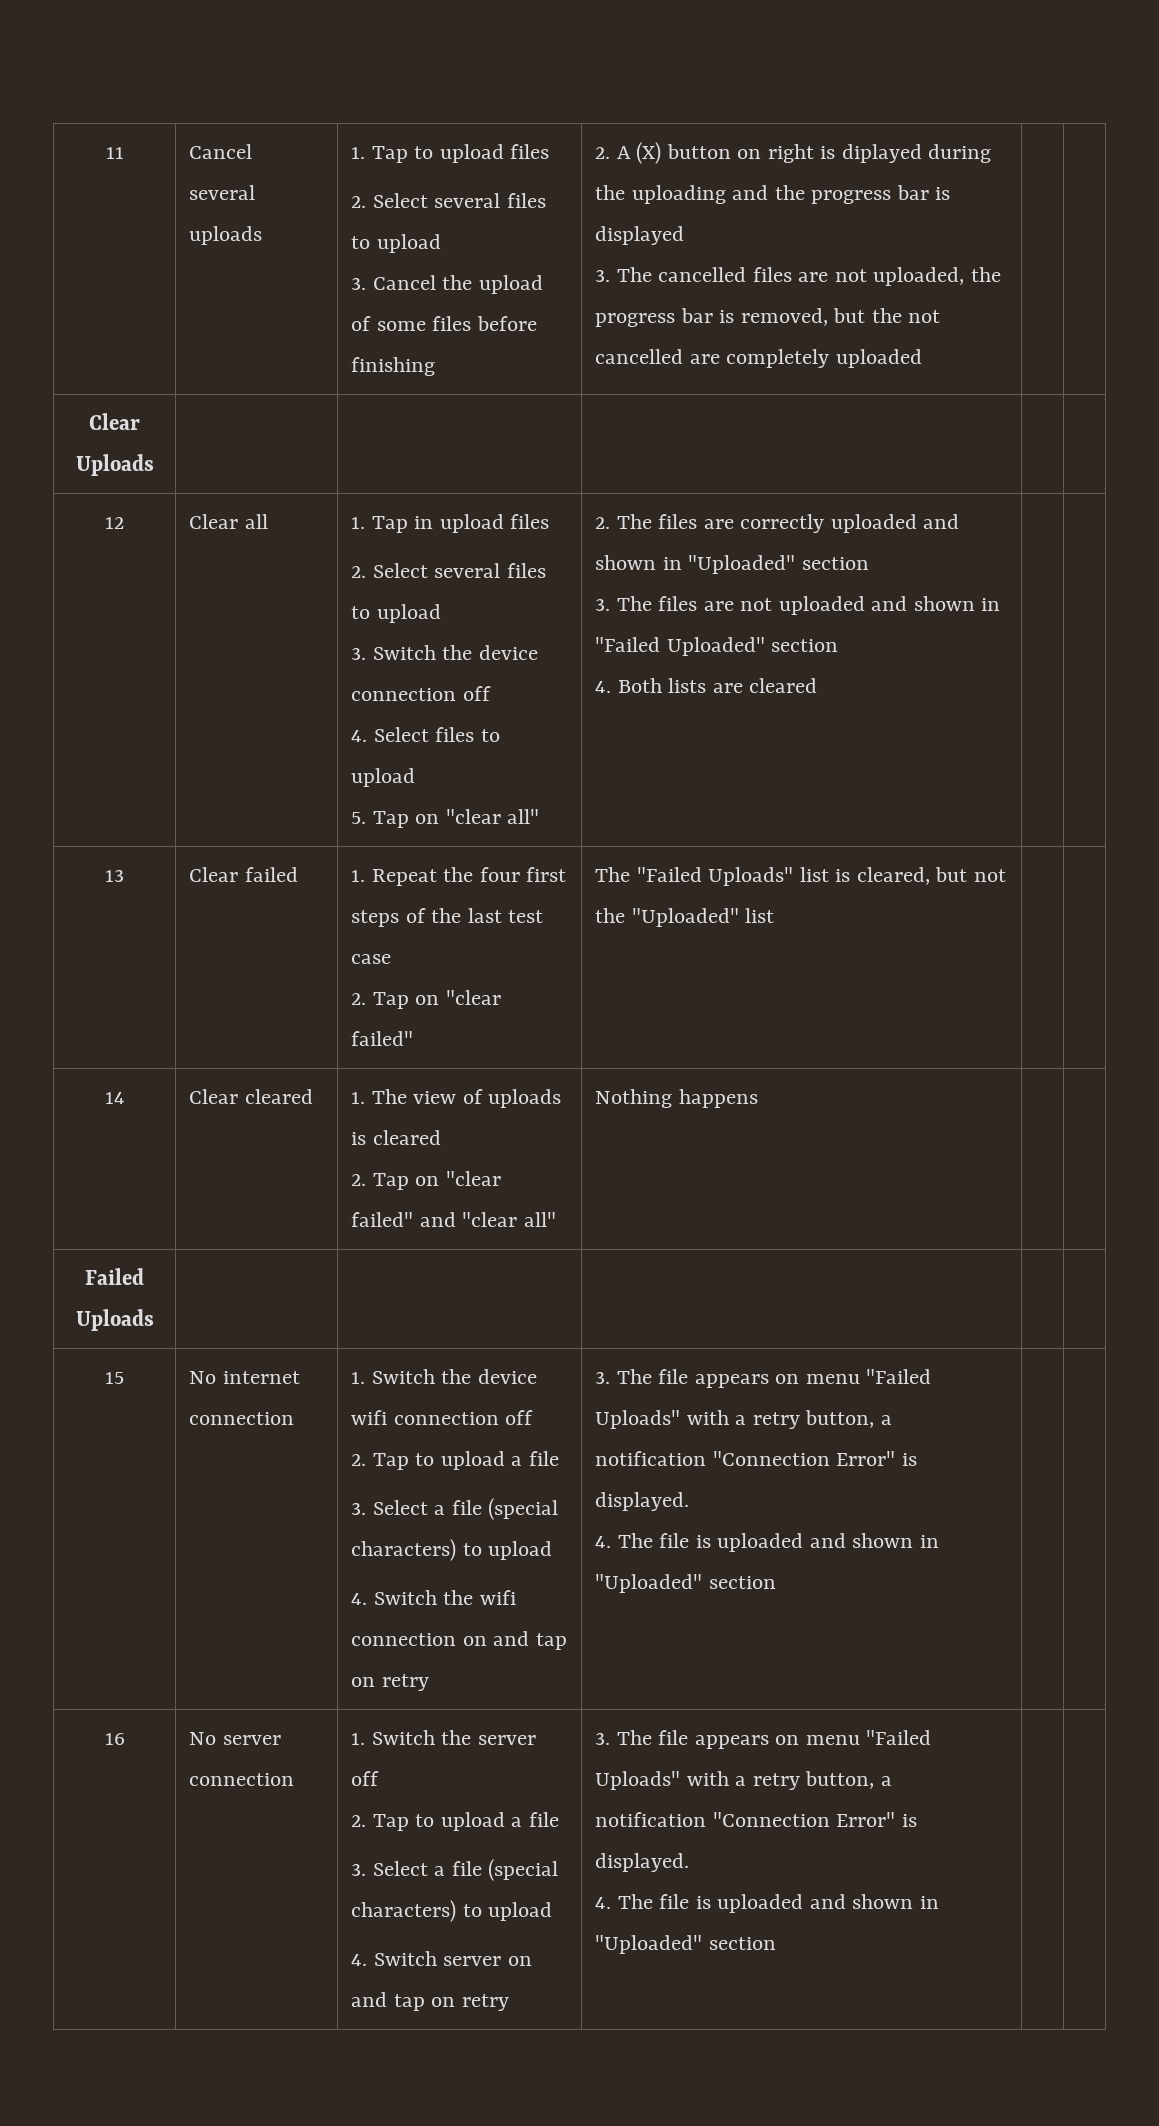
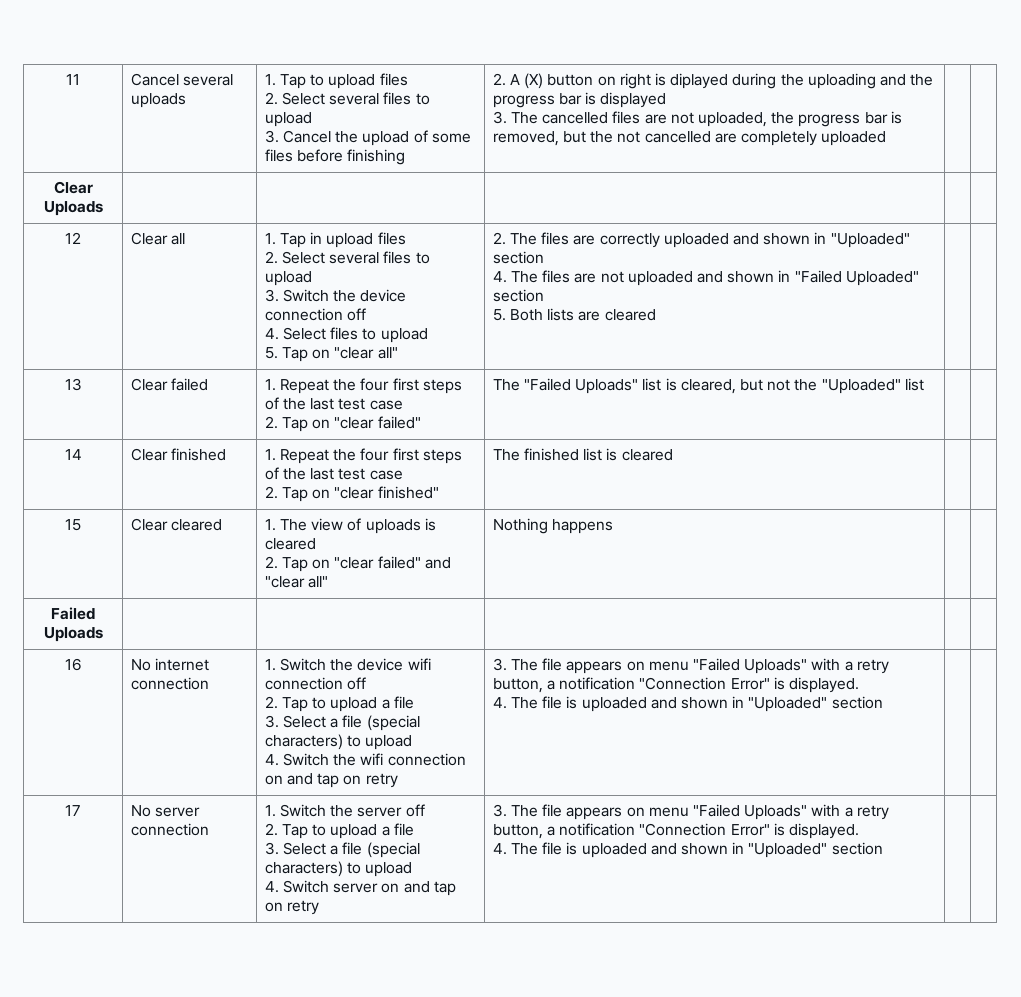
- 3. The files are not uploaded and shown in "Failed Uploaded" section
+ 4. The files are not uploaded and shown in "Failed Uploaded" section
- 4. Both lists are cleared
+ 5. Both lists are cleared
- 14 | Clear cleared | 1. The view of uploads is cleared
+ 14 | Clear finished | 1. Repeat the four first steps of the last test case
+ 2. Tap on "clear finished" | The finished list is cleared | |
+ 15 | Clear cleared | 1. The view of uploads is cleared
- 15
+ 16
- 16
+ 17

